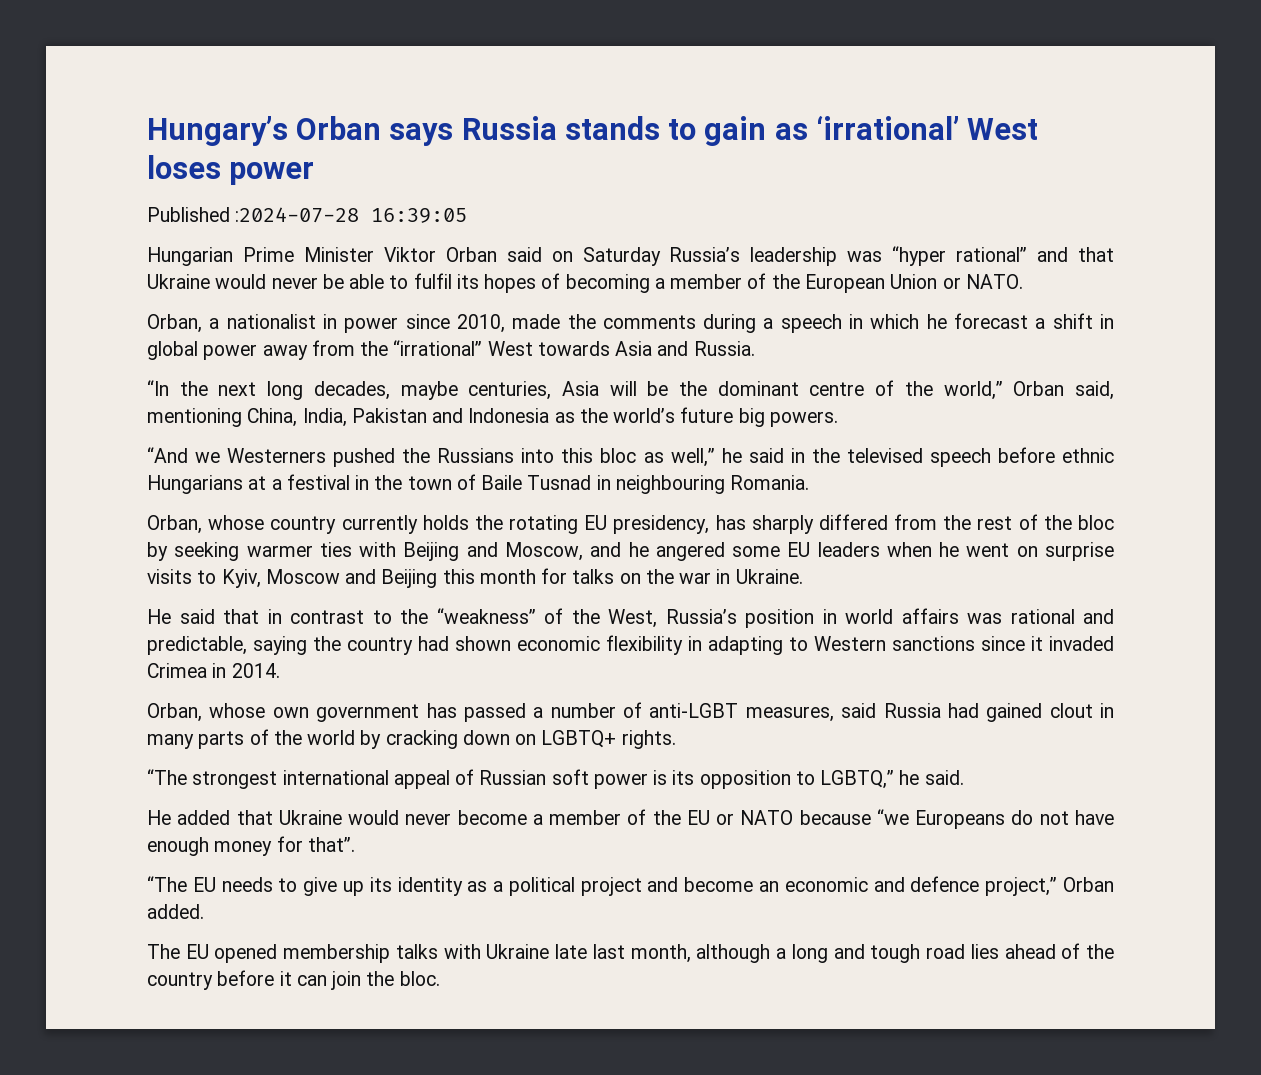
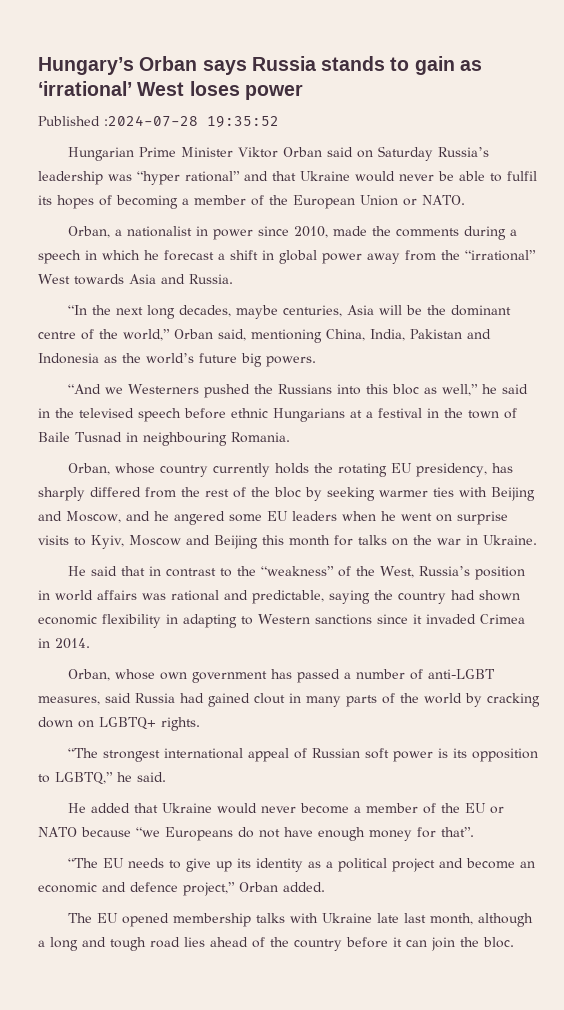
- Published :2024-07-28 16:39:05
+ Published :2024-07-28 19:35:52

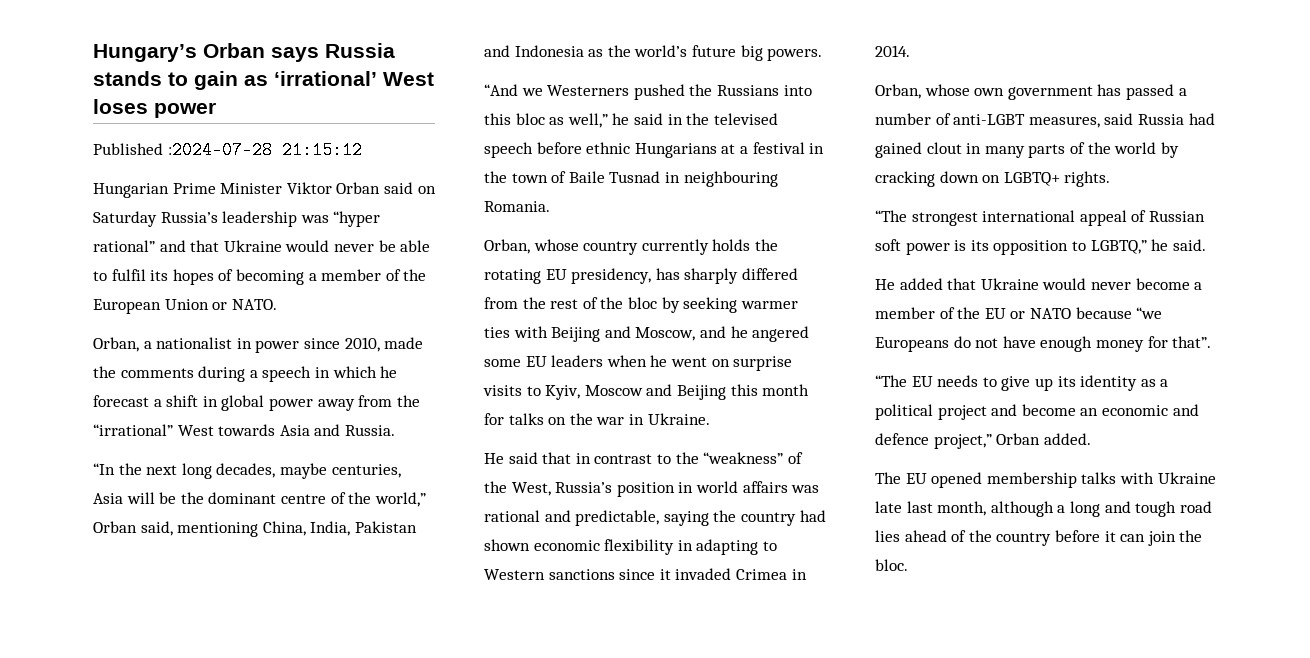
- Published :2024-07-28 19:35:52
+ Published :2024-07-28 21:15:12

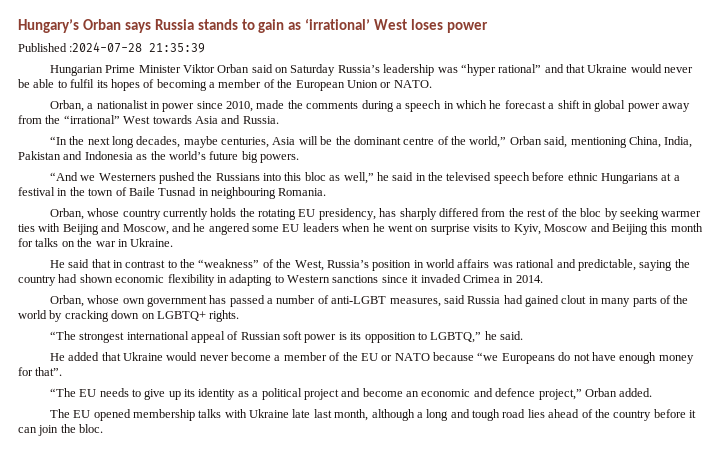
- Published :2024-07-28 21:15:12
+ Published :2024-07-28 21:35:39

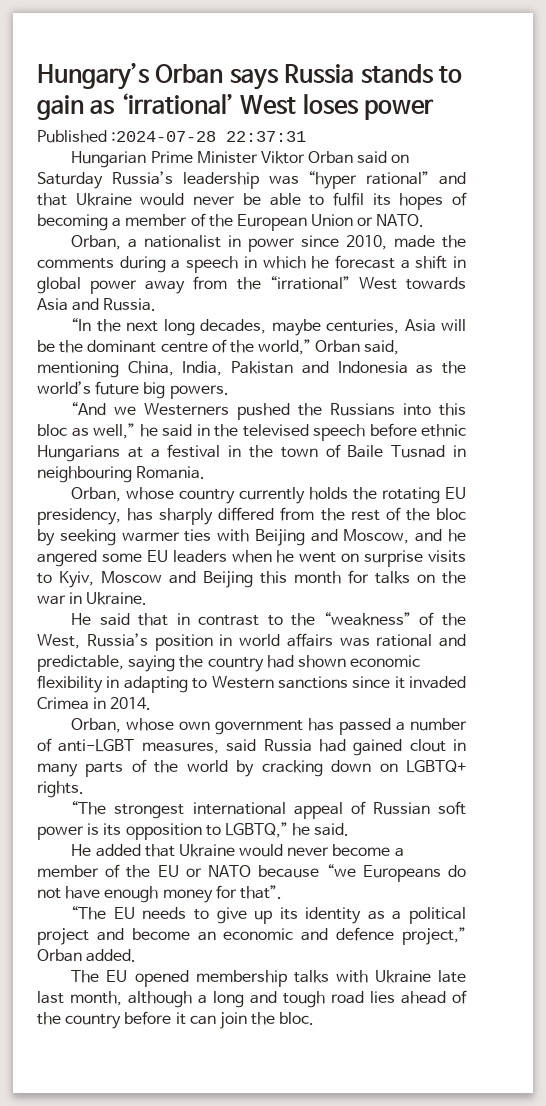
- Published :2024-07-28 21:35:39
+ Published :2024-07-28 22:37:31

